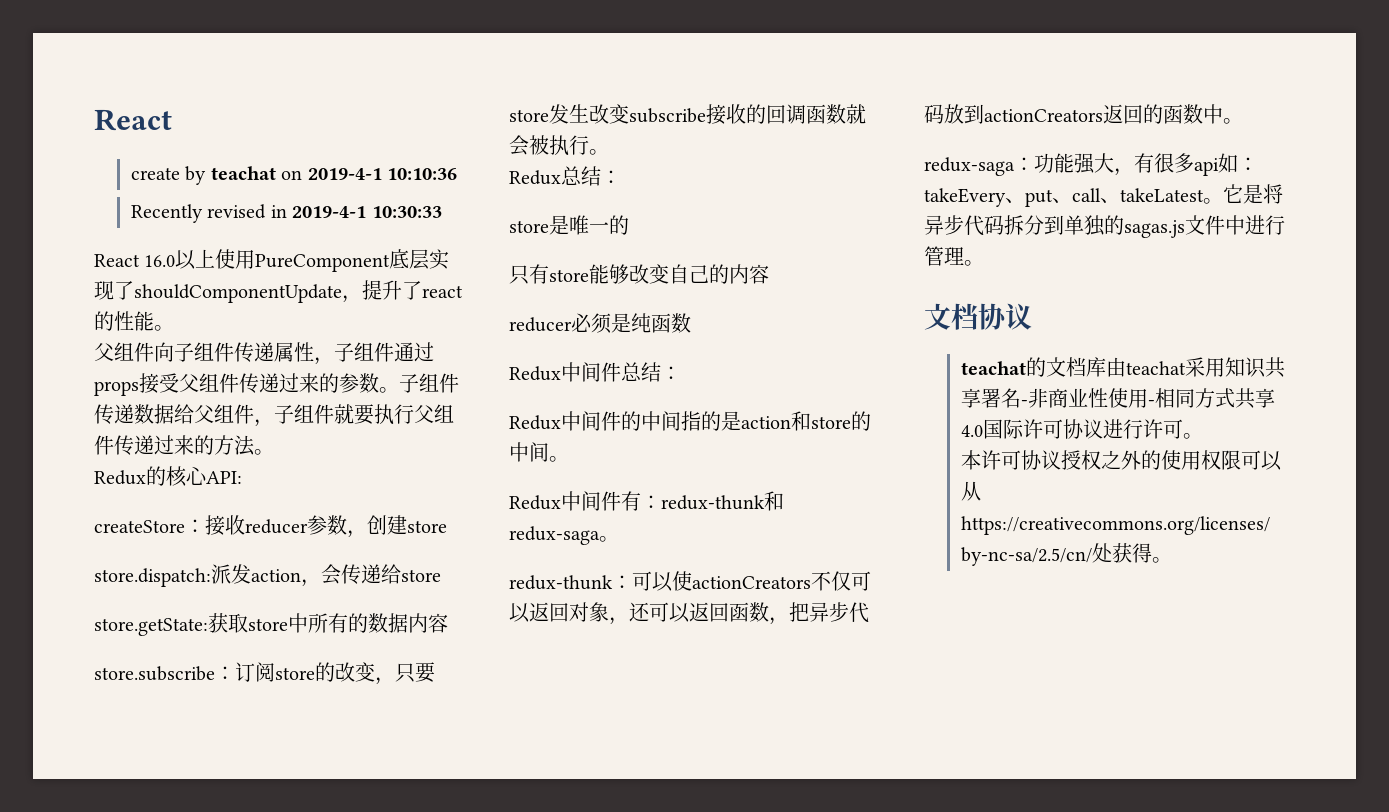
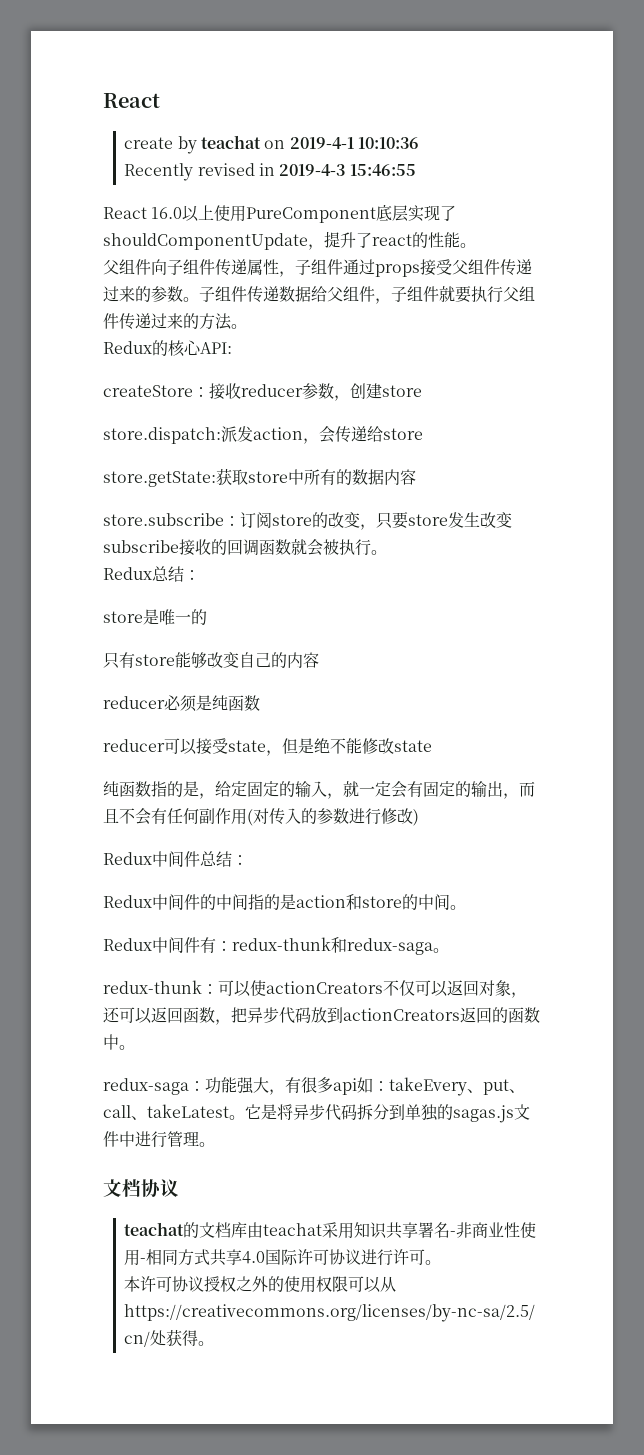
- Recently revised in 2019-4-1 10:30:33
+ Recently revised in 2019-4-3 15:46:55
+ reducer可以接受state，但是绝不能修改state
+ 纯函数指的是，给定固定的输入，就一定会有固定的输出，而且不会有任何副作用(对传入的参数进行修改)

